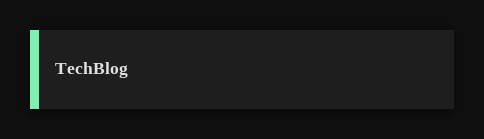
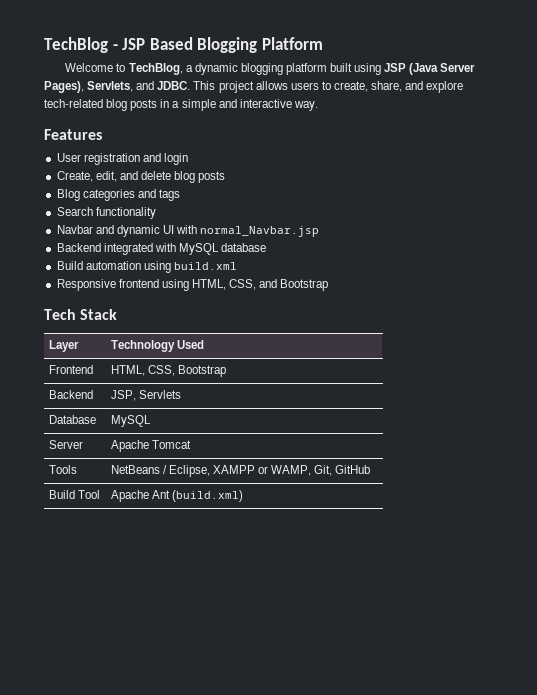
- TechBlog
+ TechBlog - JSP Based Blogging Platform
+ Welcome to TechBlog, a dynamic blogging platform built using JSP (Java Server Pages), Servlets, and JDBC. This project allows users to create, share, and explore tech-related blog posts in a simple and interactive way.
+ Features
+ User registration and login
+ Create, edit, and delete blog posts
+ Blog categories and tags
+ Search functionality
+ Navbar and dynamic UI with normal_Navbar.jsp
+ Backend integrated with MySQL database
+ Build automation using build.xml
+ Responsive frontend using HTML, CSS, and Bootstrap
+ Tech Stack
+ Layer | Technology Used
+ Frontend | HTML, CSS, Bootstrap
+ Backend | JSP, Servlets
+ Database | MySQL
+ Server | Apache Tomcat
+ Tools | NetBeans / Eclipse, XAMPP or WAMP, Git, GitHub
+ Build Tool | Apache Ant (build.xml)

